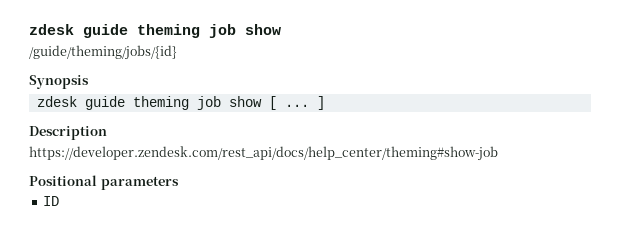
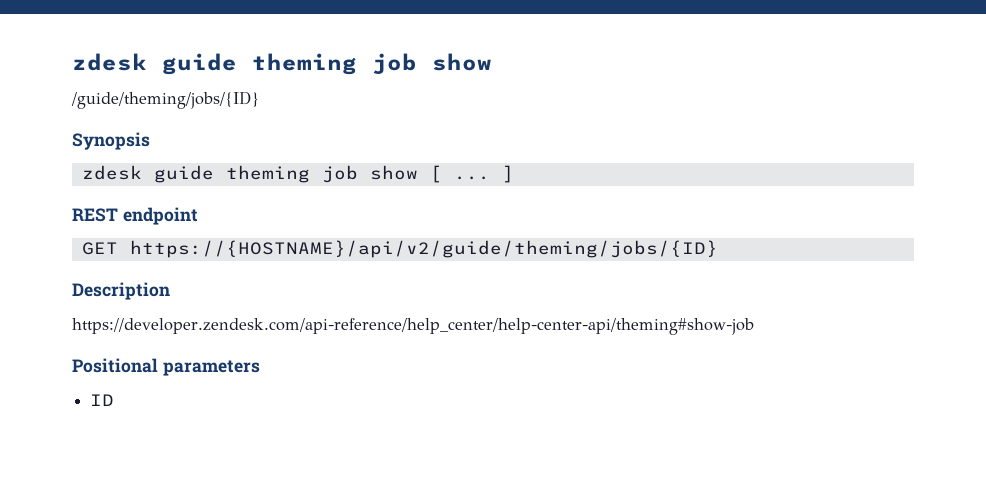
- /guide/theming/jobs/{id}
+ /guide/theming/jobs/{ID}
+ REST endpoint
+ GET https://{HOSTNAME}/api/v2/guide/theming/jobs/{ID}
- https://developer.zendesk.com/rest_api/docs/help_center/theming#show-job
+ https://developer.zendesk.com/api-reference/help_center/help-center-api/theming#show-job

